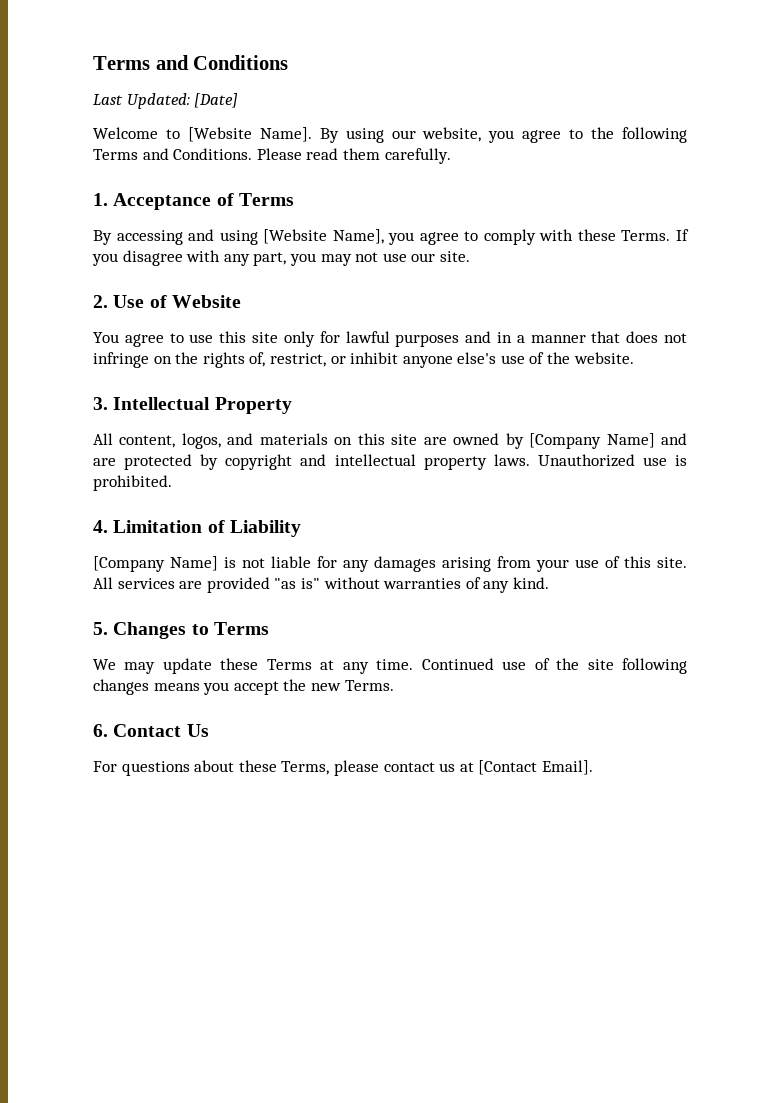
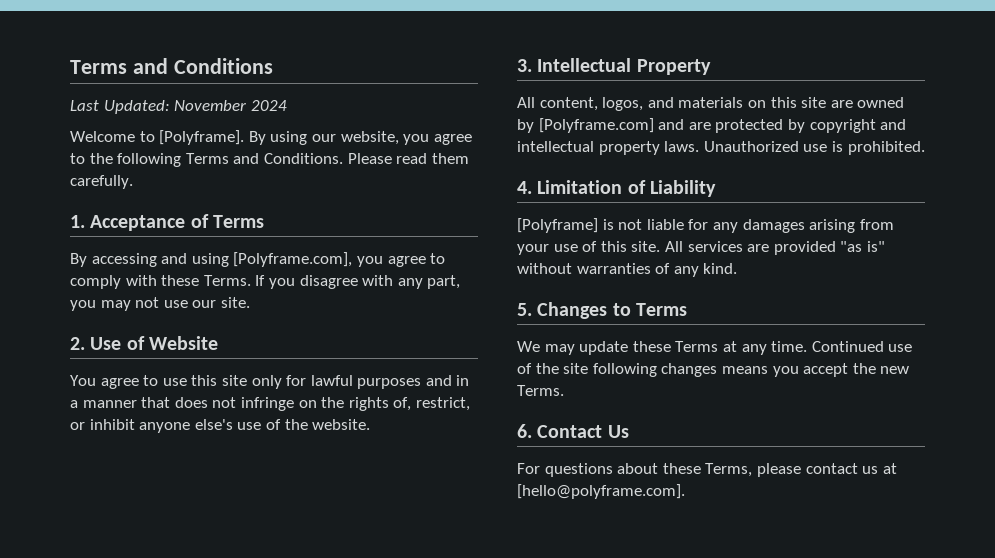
- Last Updated: [Date]
+ Last Updated: November 2024
- Welcome to [Website Name].
+ Welcome to [Polyframe].
- By accessing and using [Website Name], you agree to comply with these Terms.
+ By accessing and using [Polyframe.com], you agree to comply with these Terms.
- All content, logos, and materials on this site are owned by [Company Name] and are protected by copyright and intellectual property laws.
+ All content, logos, and materials on this site are owned by [Polyframe.com] and are protected by copyright and intellectual property laws.
- [Company Name] is not liable for any damages arising from your use of this site.
+ [Polyframe] is not liable for any damages arising from your use of this site.
- For questions about these Terms, please contact us at [Contact Email].
+ For questions about these Terms, please contact us at [hello@polyframe.com].

